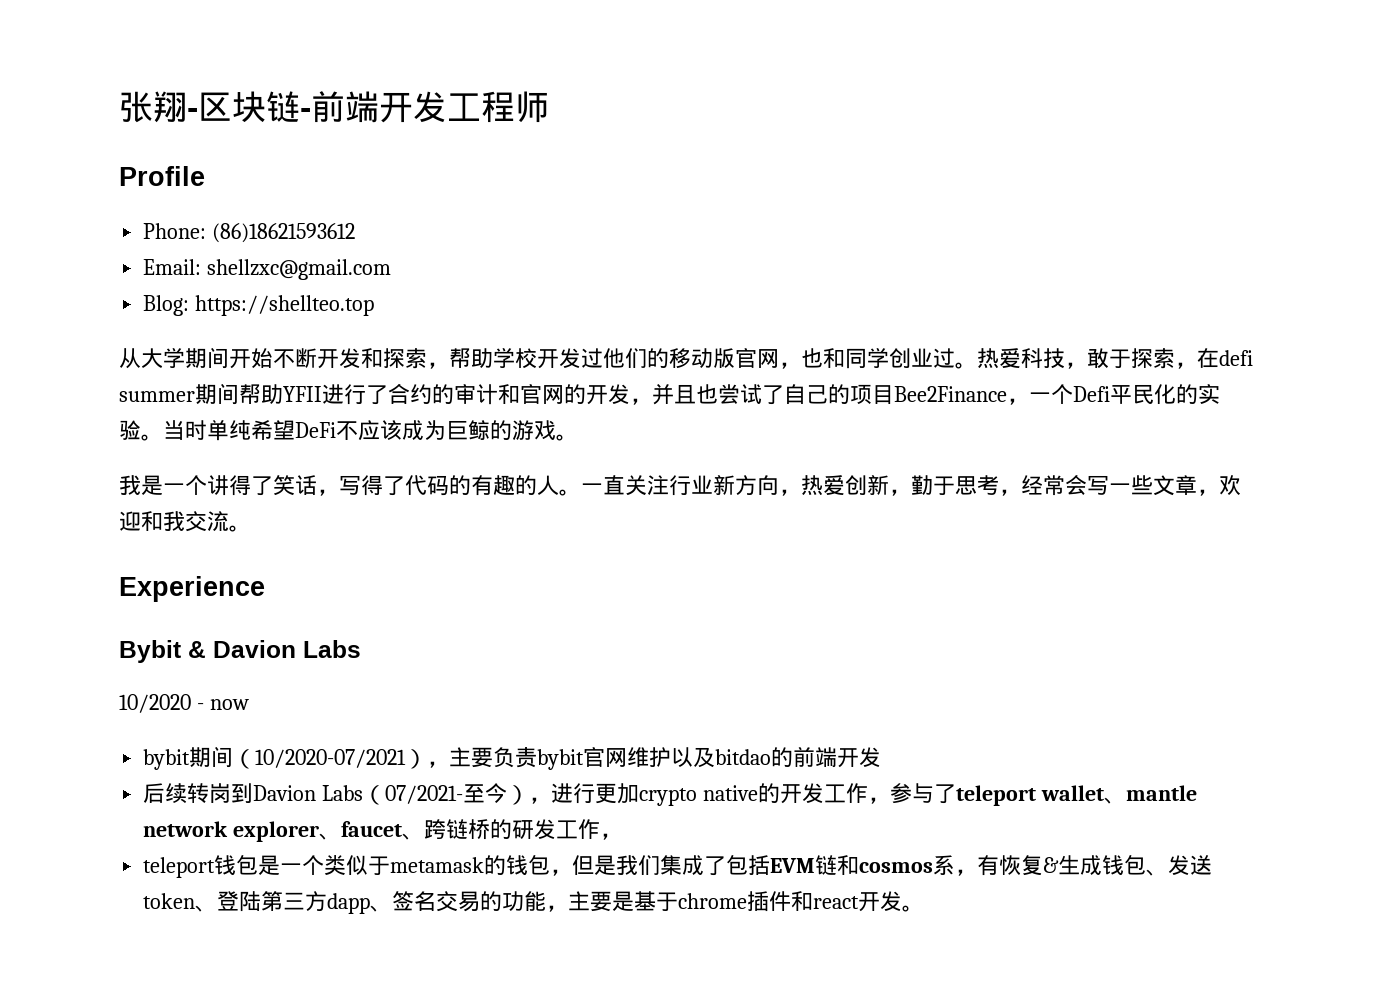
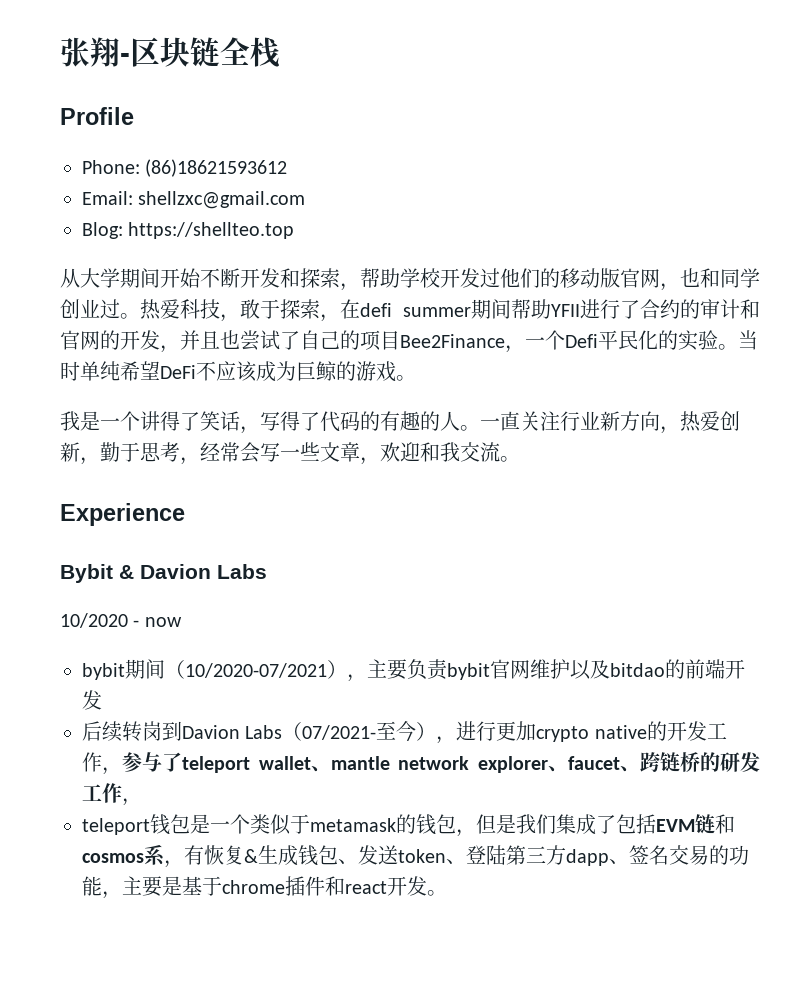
- 张翔-区块链-前端开发工程师
+ 张翔-区块链全栈

